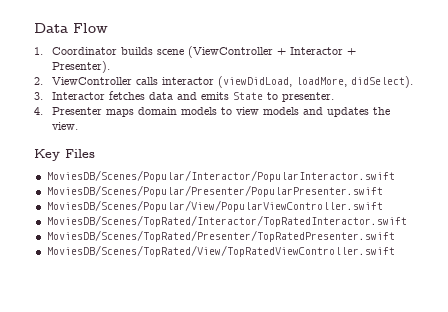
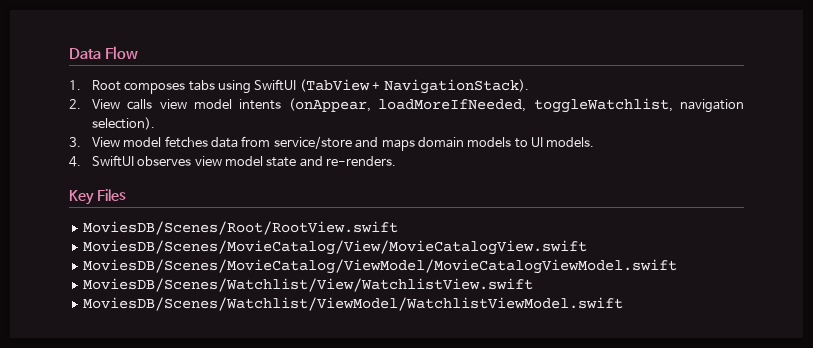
- 1. Coordinator builds scene (ViewController + Interactor + Presenter).
- 2. ViewController calls interactor (viewDidLoad, loadMore, didSelect).
- 3. Interactor fetches data and emits State to presenter.
- 4. Presenter maps domain models to view models and updates the view.
+ 1. Root composes tabs using SwiftUI (TabView + NavigationStack).
+ 2. View calls view model intents (onAppear, loadMoreIfNeeded, toggleWatchlist, navigation selection).
+ 3. View model fetches data from service/store and maps domain models to UI models.
+ 4. SwiftUI observes view model state and re-renders.
  Key Files
- MoviesDB/Scenes/Popular/Interactor/PopularInteractor.swift
- MoviesDB/Scenes/Popular/Presenter/PopularPresenter.swift
- MoviesDB/Scenes/Popular/View/PopularViewController.swift
- MoviesDB/Scenes/TopRated/Interactor/TopRatedInteractor.swift
- MoviesDB/Scenes/TopRated/Presenter/TopRatedPresenter.swift
- MoviesDB/Scenes/TopRated/View/TopRatedViewController.swift
+ MoviesDB/Scenes/Root/RootView.swift
+ MoviesDB/Scenes/MovieCatalog/View/MovieCatalogView.swift
+ MoviesDB/Scenes/MovieCatalog/ViewModel/MovieCatalogViewModel.swift
+ MoviesDB/Scenes/Watchlist/View/WatchlistView.swift
+ MoviesDB/Scenes/Watchlist/ViewModel/WatchlistViewModel.swift

